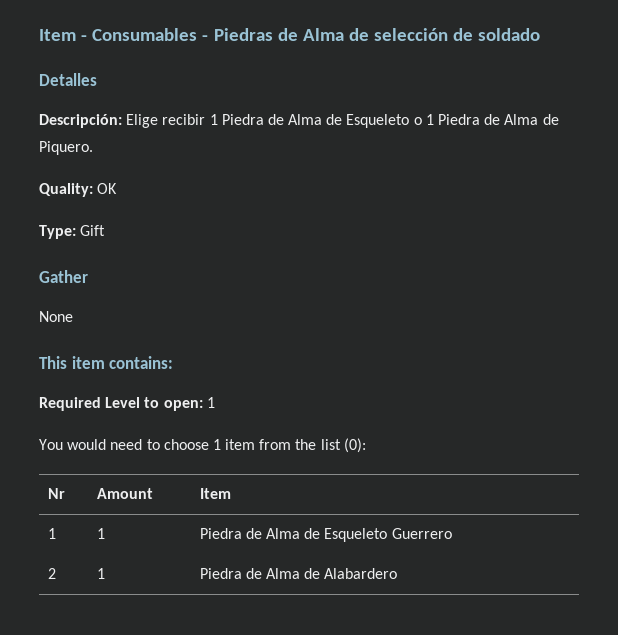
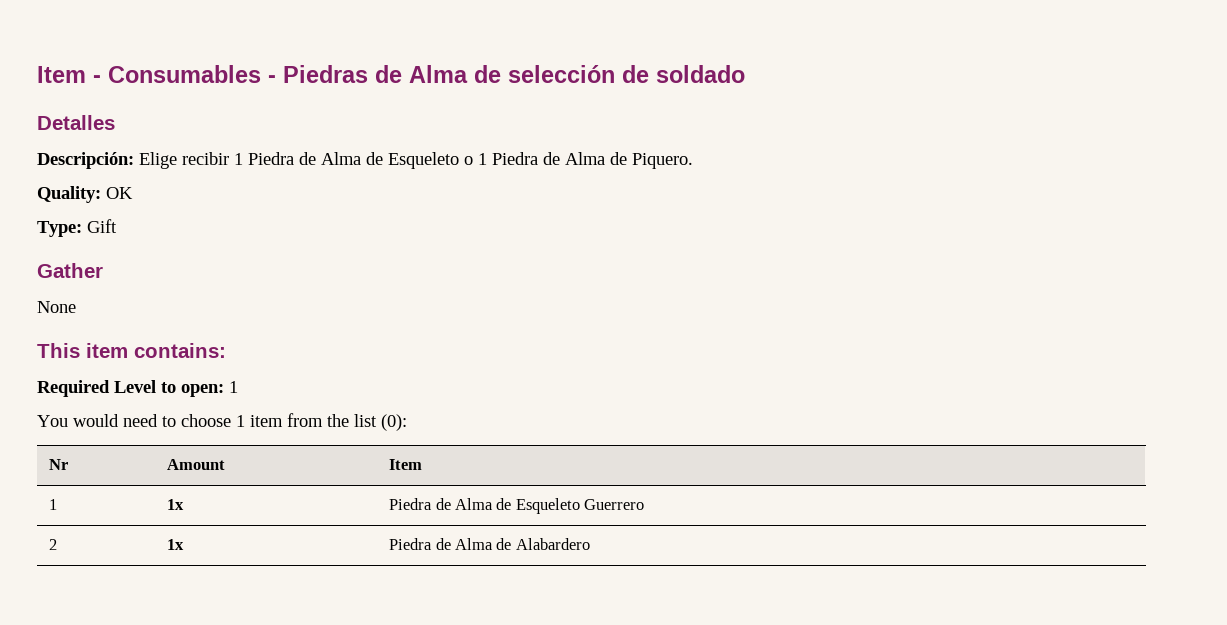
- 1 | 1 | Piedra de Alma de Esqueleto Guerrero
+ 1 | 1x | Piedra de Alma de Esqueleto Guerrero
- 2 | 1 | Piedra de Alma de Alabardero
+ 2 | 1x | Piedra de Alma de Alabardero

